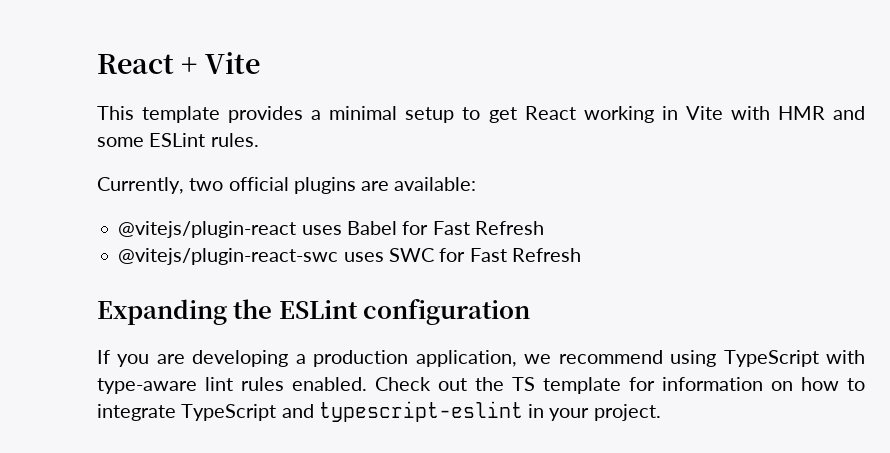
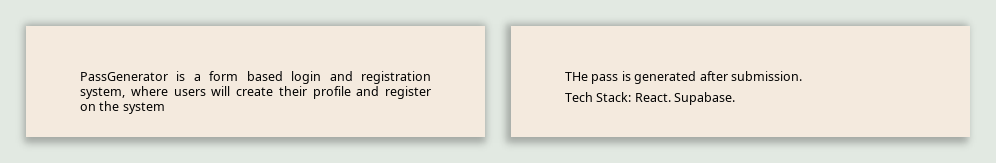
- React + Vite
- This template provides a minimal setup to get React working in Vite with HMR and some ESLint rules.
- Currently, two official plugins are available:
- @vitejs/plugin-react uses Babel for Fast Refresh
- @vitejs/plugin-react-swc uses SWC for Fast Refresh
- Expanding the ESLint configuration
- If you are developing a production application, we recommend using TypeScript with type-aware lint rules enabled. Check out the TS template for information on how to integrate TypeScript and typescript-eslint in your project.
+ PassGenerator is a form based login and registration system, where users will create their profile and register on the system
+ THe pass is generated after submission.
+ Tech Stack: React. Supabase.

